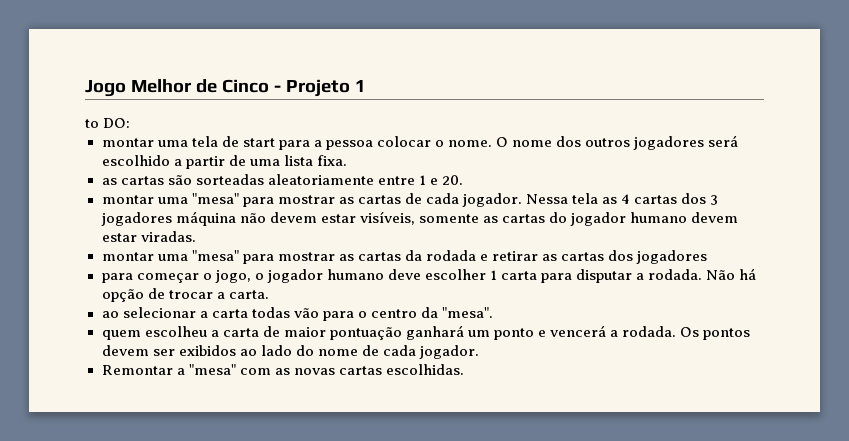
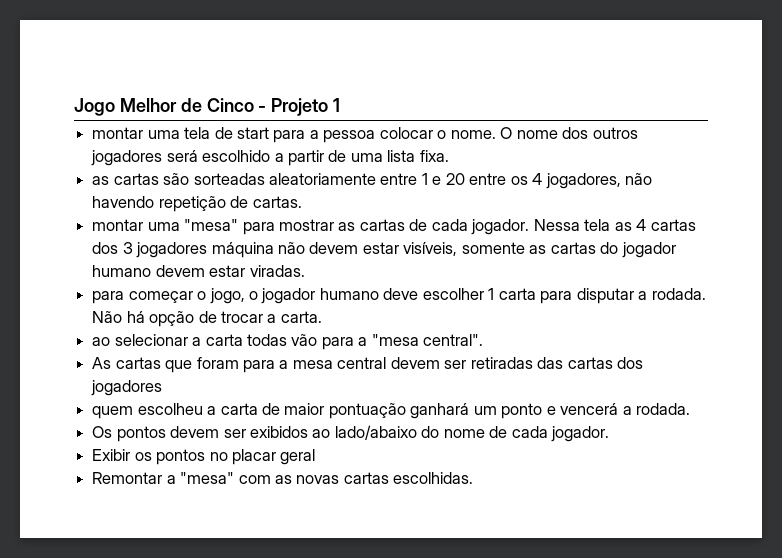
- to DO:
- as cartas são sorteadas aleatoriamente entre 1 e 20.
+ as cartas são sorteadas aleatoriamente entre 1 e 20 entre os 4 jogadores, não havendo repetição de cartas.
- montar uma "mesa" para mostrar as cartas da rodada e retirar as cartas dos jogadores
- ao selecionar a carta todas vão para o centro da "mesa".
+ ao selecionar a carta todas vão para a "mesa central".
+ As cartas que foram para a mesa central devem ser retiradas das cartas dos jogadores
- quem escolheu a carta de maior pontuação ganhará um ponto e vencerá a rodada. Os pontos devem ser exibidos ao lado do nome de cada jogador.
+ quem escolheu a carta de maior pontuação ganhará um ponto e vencerá a rodada.
+ Os pontos devem ser exibidos ao lado/abaixo do nome de cada jogador.
+ Exibir os pontos no placar geral

